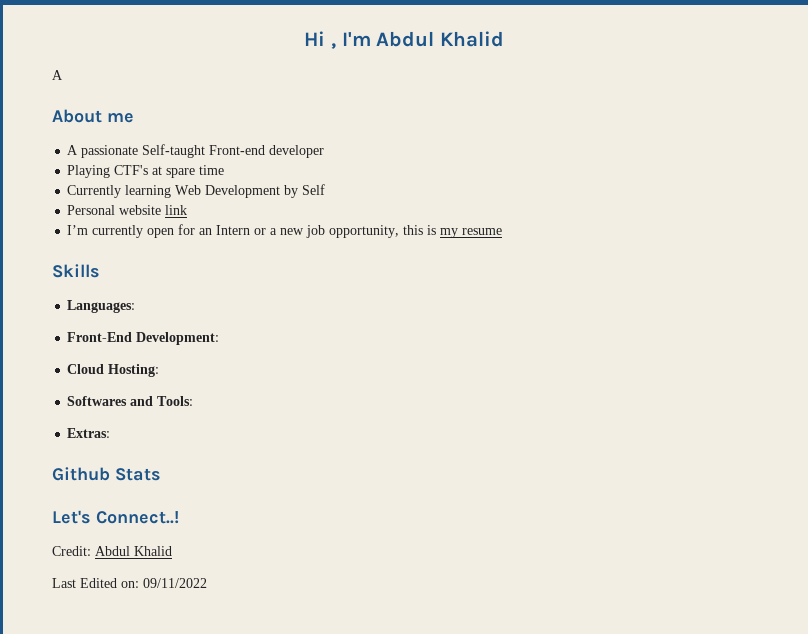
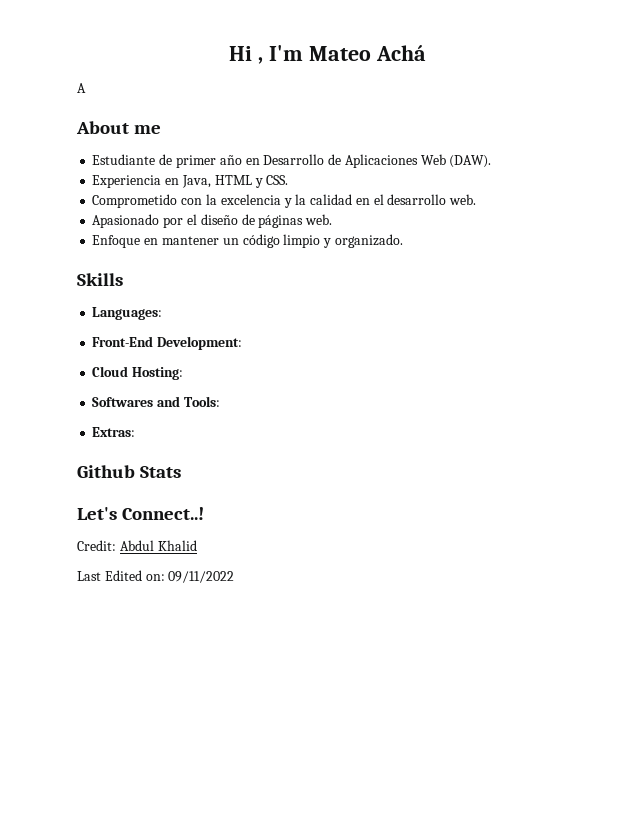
- Hi , I'm Abdul Khalid
+ Hi , I'm Mateo Achá
- A passionate Self-taught Front-end developer
- Playing CTF's at spare time
- Currently learning Web Development by Self
- Personal website link
- I’m currently open for an Intern or a new job opportunity, this is my resume
+ Estudiante de primer año en Desarrollo de Aplicaciones Web (DAW).
+ Experiencia en Java, HTML y CSS.
+ Comprometido con la excelencia y la calidad en el desarrollo web.
+ Apasionado por el diseño de páginas web.
+ Enfoque en mantener un código limpio y organizado.

